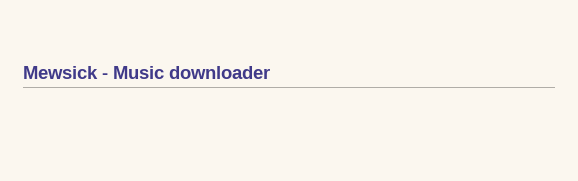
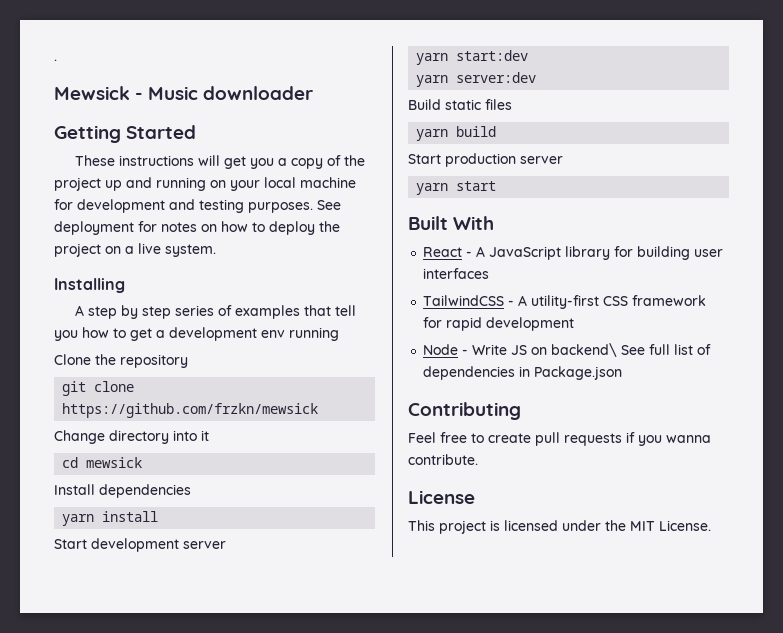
+ .
+ Getting Started
+ These instructions will get you a copy of the project up and running on your local machine for development and testing purposes. See deployment for notes on how to deploy the project on a live system.
+ Installing
+ A step by step series of examples that tell you how to get a development env running
+ Clone the repository
+ git clone https://github.com/frzkn/mewsick
+ Change directory into it
+ cd mewsick
+ Install dependencies
+ yarn install
+ Start development server
+ yarn start:dev
+ yarn server:dev
+ Build static files
+ yarn build
+ Start production server
+ yarn start
+ Built With
+ React - A JavaScript library for building user interfaces
+ TailwindCSS - A utility-first CSS framework for rapid development
+ Node - Write JS on backend\ See full list of dependencies in Package.json
+ Contributing
+ Feel free to create pull requests if you wanna contribute.
+ License
+ This project is licensed under the MIT License.

